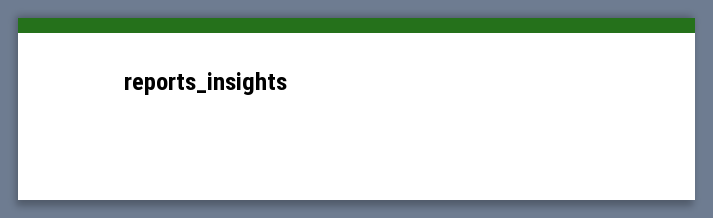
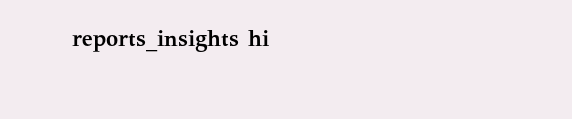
- reports_insights
+ reports_insights hi

